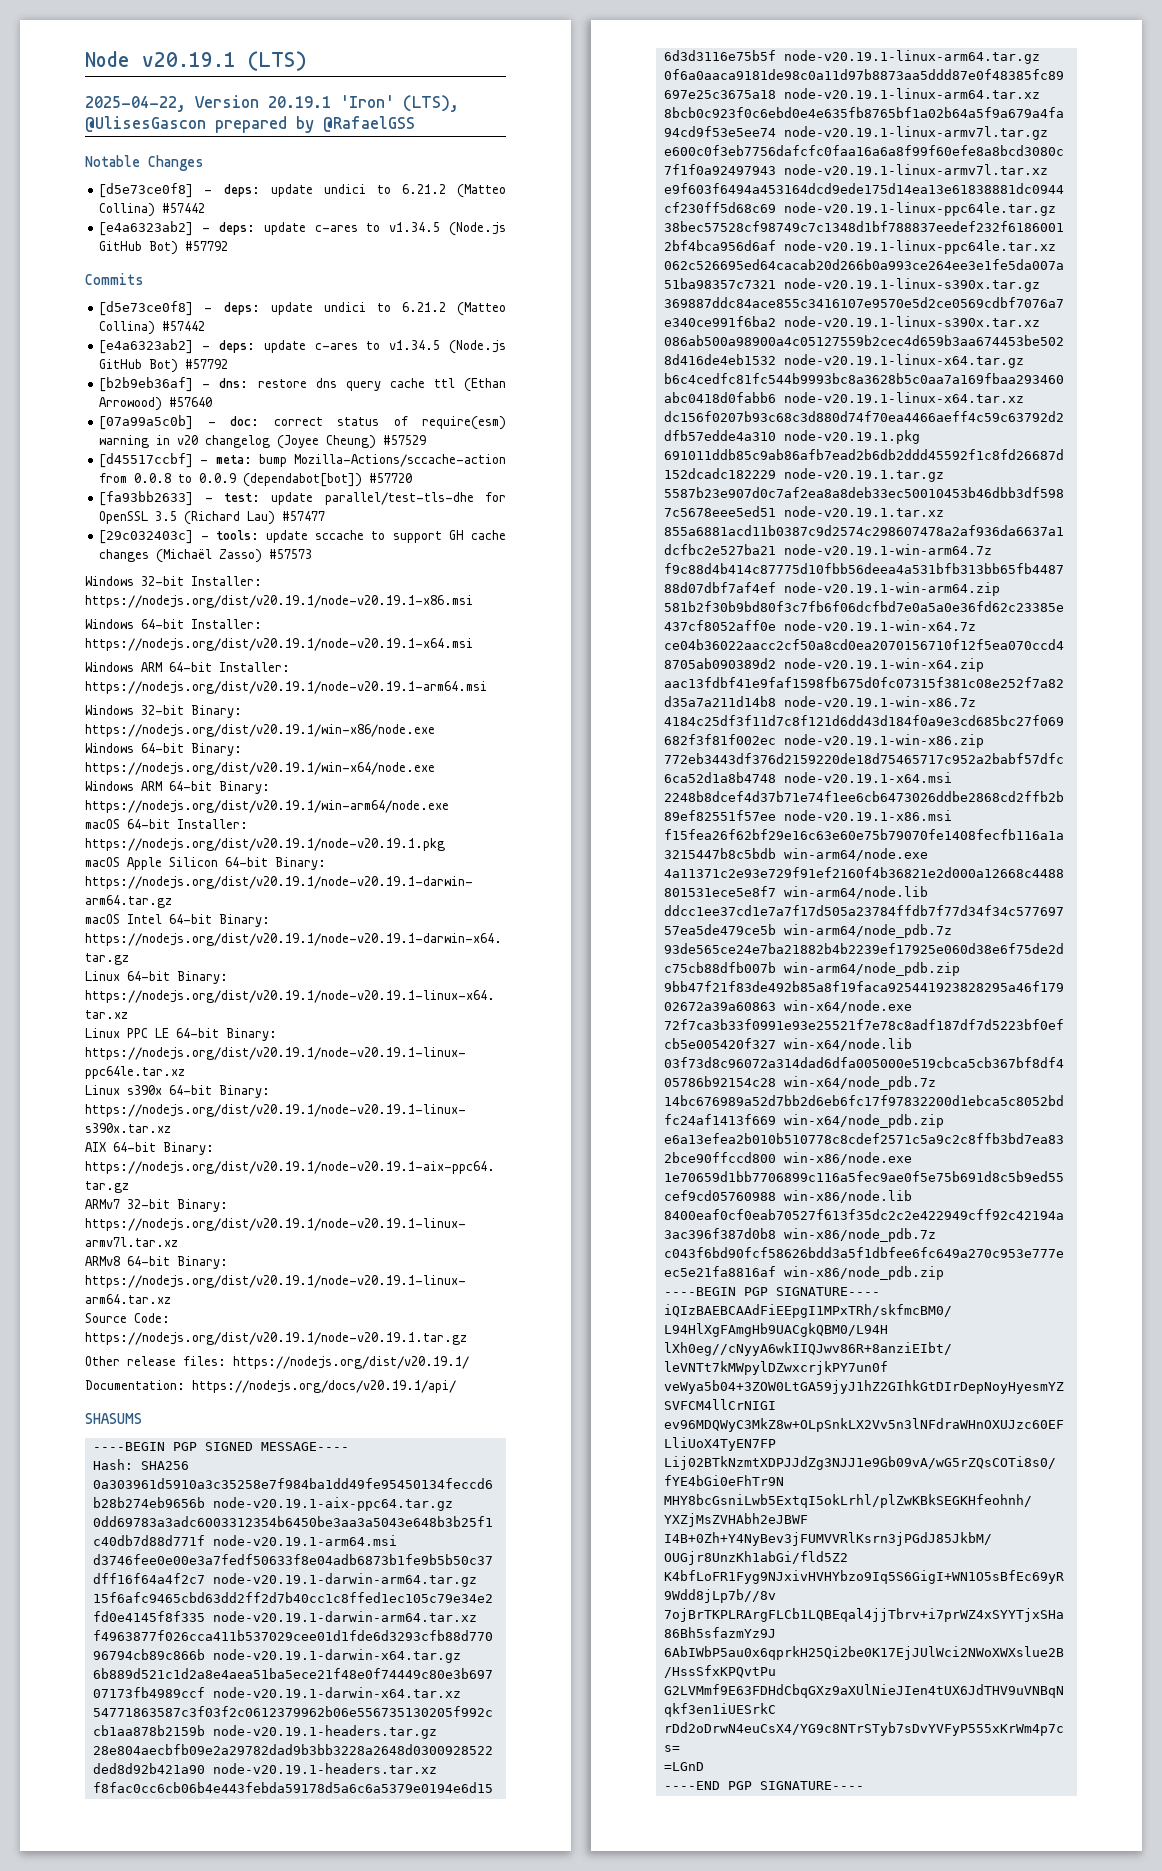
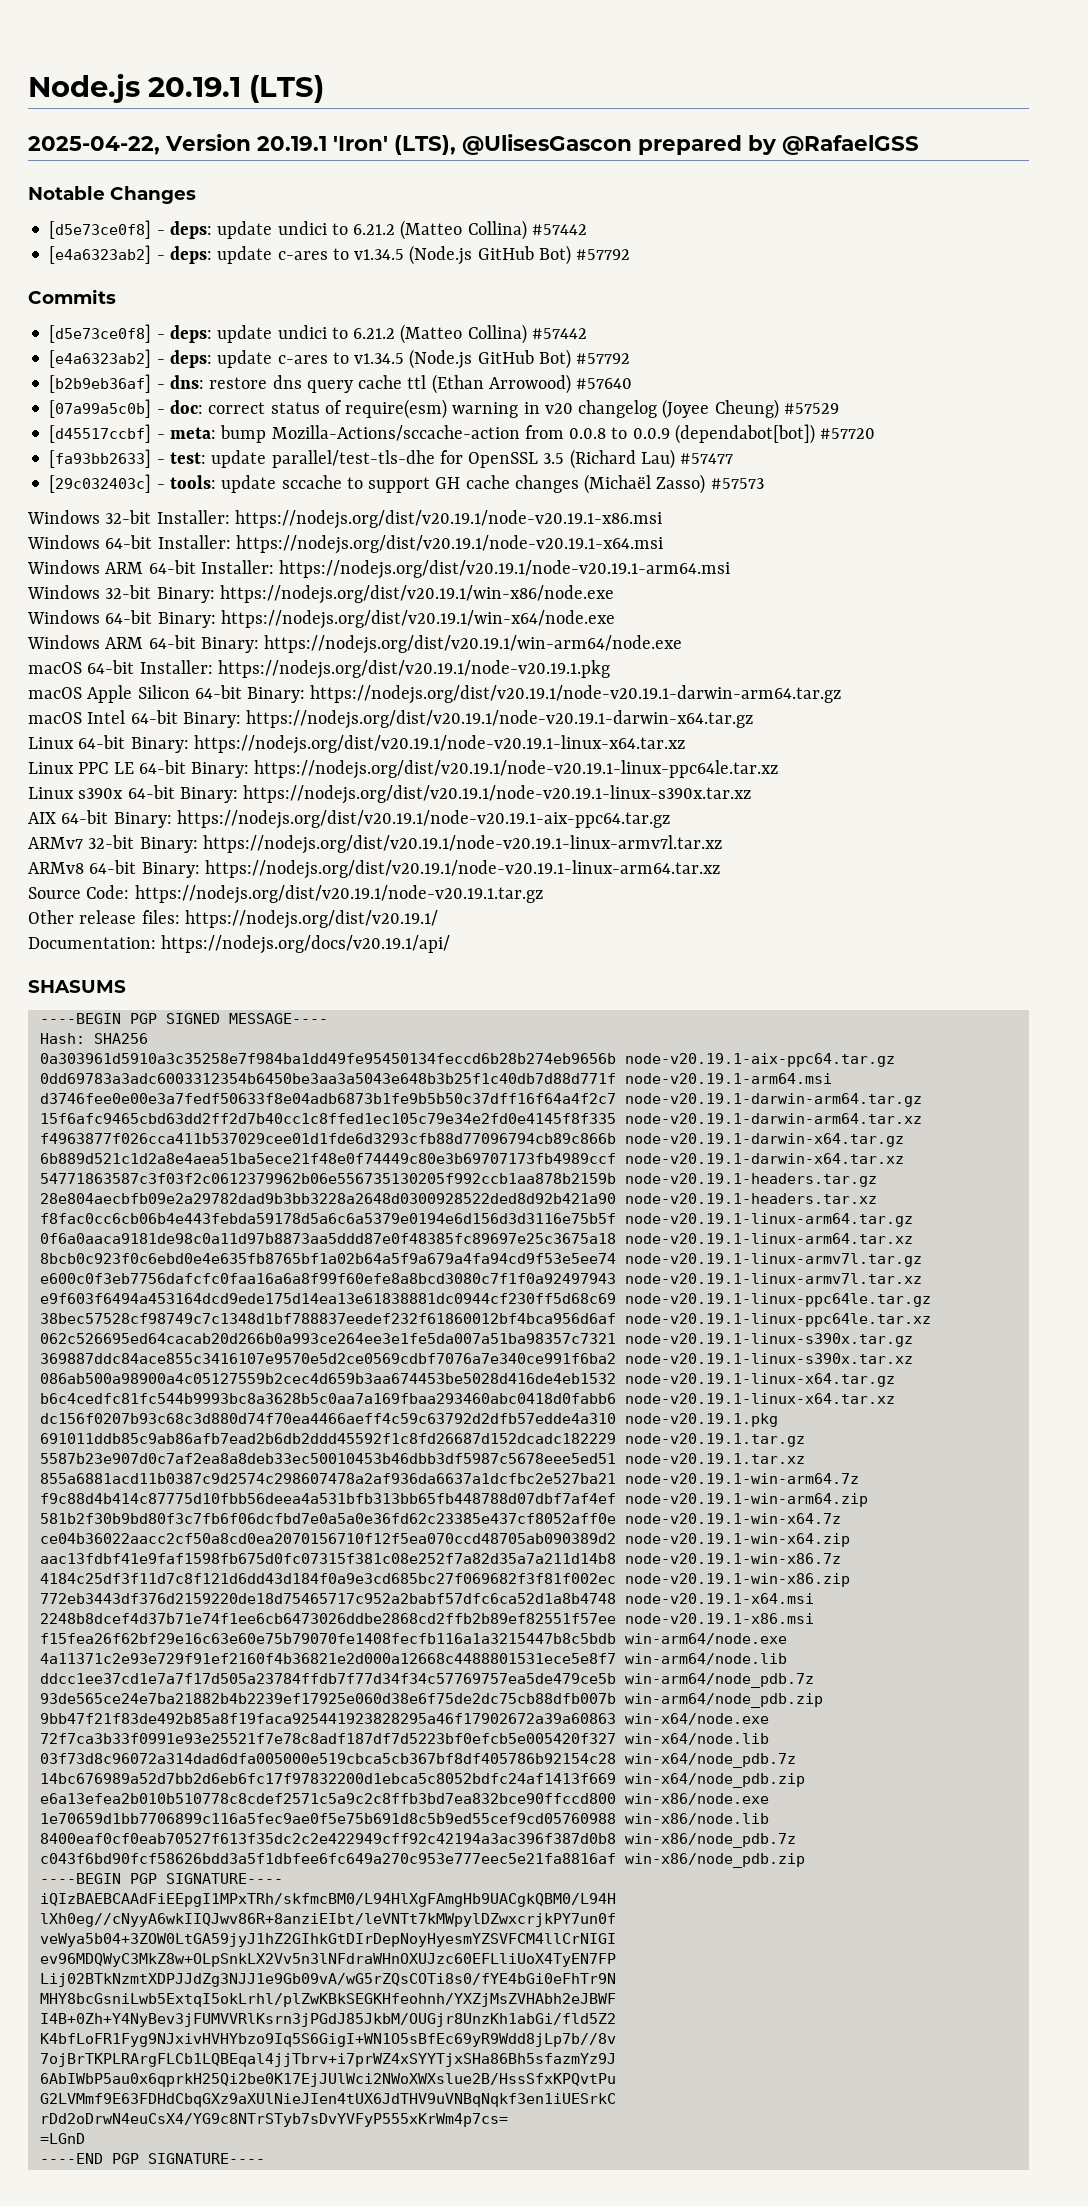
- Node v20.19.1 (LTS)
+ Node.js 20.19.1 (LTS)

